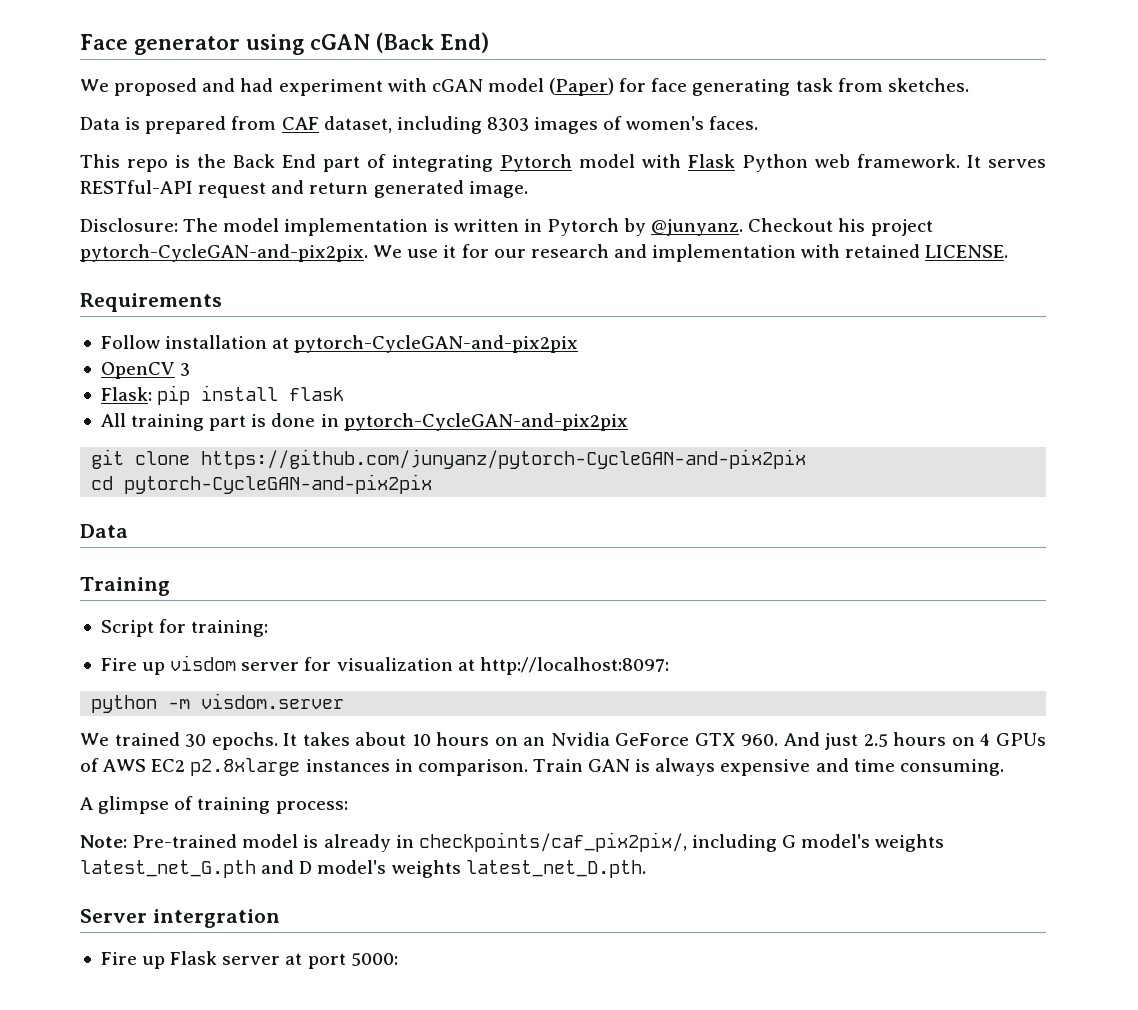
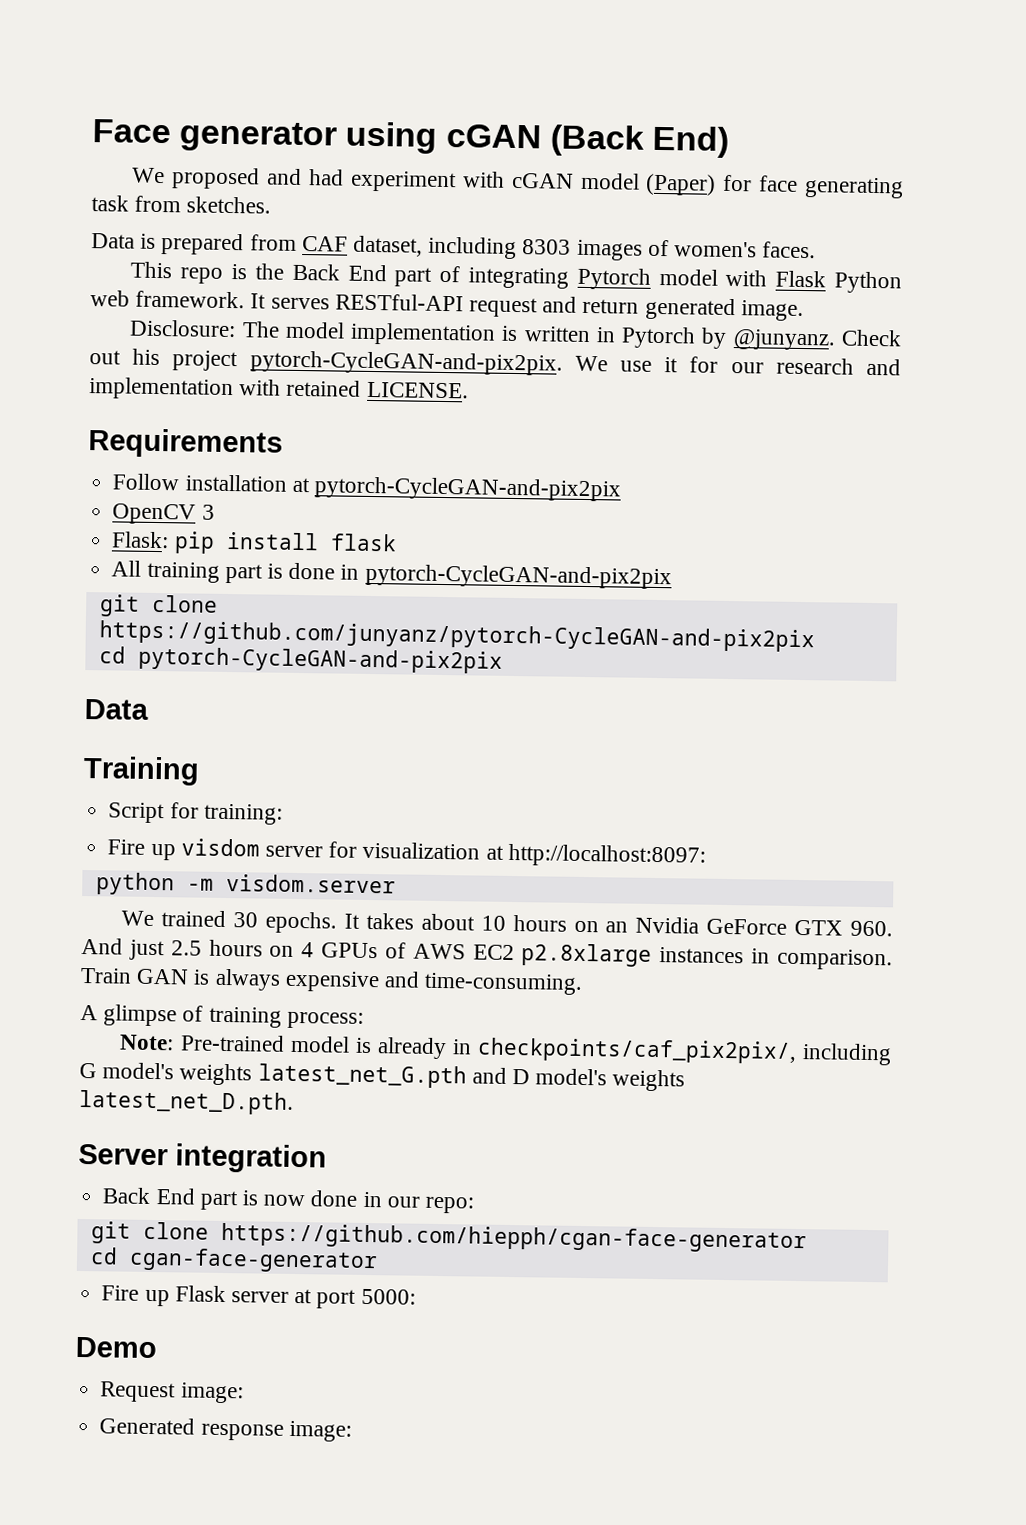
- Checkout his project pytorch-CycleGAN-and-pix2pix.
+ Check out his project pytorch-CycleGAN-and-pix2pix.
- Train GAN is always expensive and time consuming.
+ Train GAN is always expensive and time-consuming.
- Server intergration
+ Server integration
+ Back End part is now done in our repo:
+ git clone https://github.com/hiepph/cgan-face-generator
+ cd cgan-face-generator
+ Demo
+ Request image:
+ Generated response image:

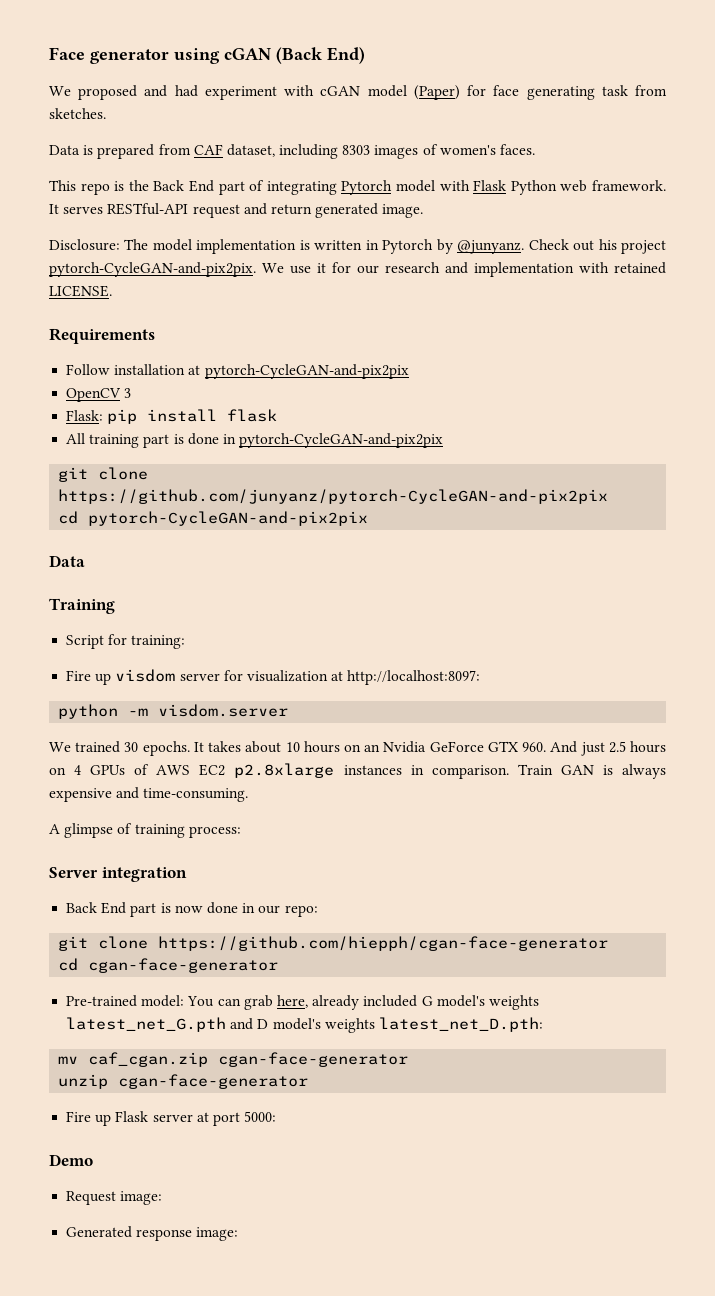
- Note: Pre-trained model is already in checkpoints/caf_pix2pix/, including G model's weights latest_net_G.pth and D model's weights latest_net_D.pth.
+ Pre-trained model: You can grab here, already included G model's weights latest_net_G.pth and D model's weights latest_net_D.pth:
+ mv caf_cgan.zip cgan-face-generator
+ unzip cgan-face-generator

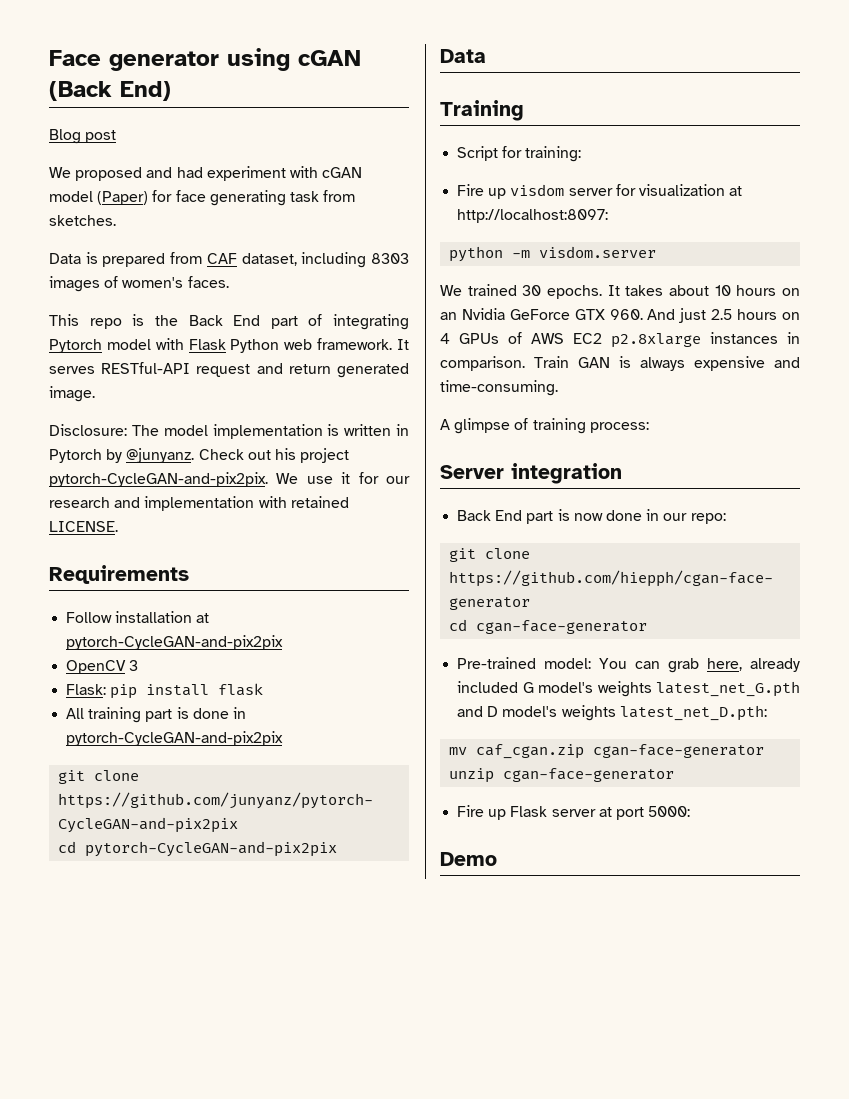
+ Blog post
- Request image:
- Generated response image:

